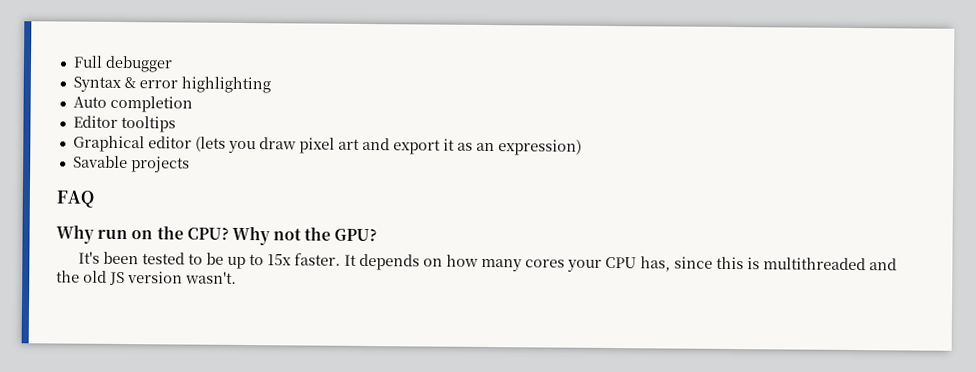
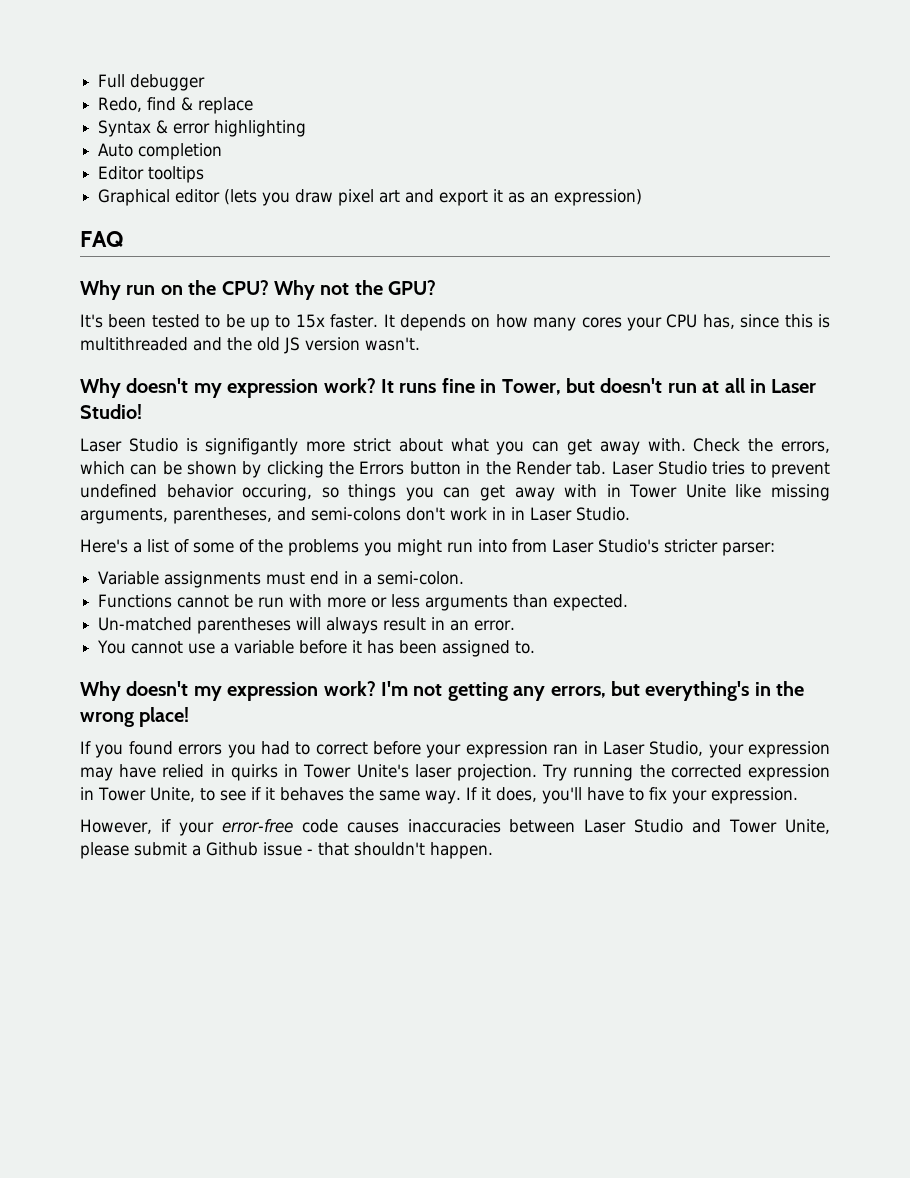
+ Redo, find & replace
- Savable projects
+ Why doesn't my expression work? It runs fine in Tower, but doesn't run at all in Laser Studio!
+ Laser Studio is signifigantly more strict about what you can get away with. Check the errors, which can be shown by clicking the Errors button in the Render tab. Laser Studio tries to prevent undefined behavior occuring, so things you can get away with in Tower Unite like missing arguments, parentheses, and semi-colons don't work in in Laser Studio.
+ Here's a list of some of the problems you might run into from Laser Studio's stricter parser:
+ Variable assignments must end in a semi-colon.
+ Functions cannot be run with more or less arguments than expected.
+ Un-matched parentheses will always result in an error.
+ You cannot use a variable before it has been assigned to.
+ Why doesn't my expression work? I'm not getting any errors, but everything's in the wrong place!
+ If you found errors you had to correct before your expression ran in Laser Studio, your expression may have relied in quirks in Tower Unite's laser projection. Try running the corrected expression in Tower Unite, to see if it behaves the same way. If it does, you'll have to fix your expression.
+ However, if your error-free code causes inaccuracies between Laser Studio and Tower Unite, please submit a Github issue - that shouldn't happen.

